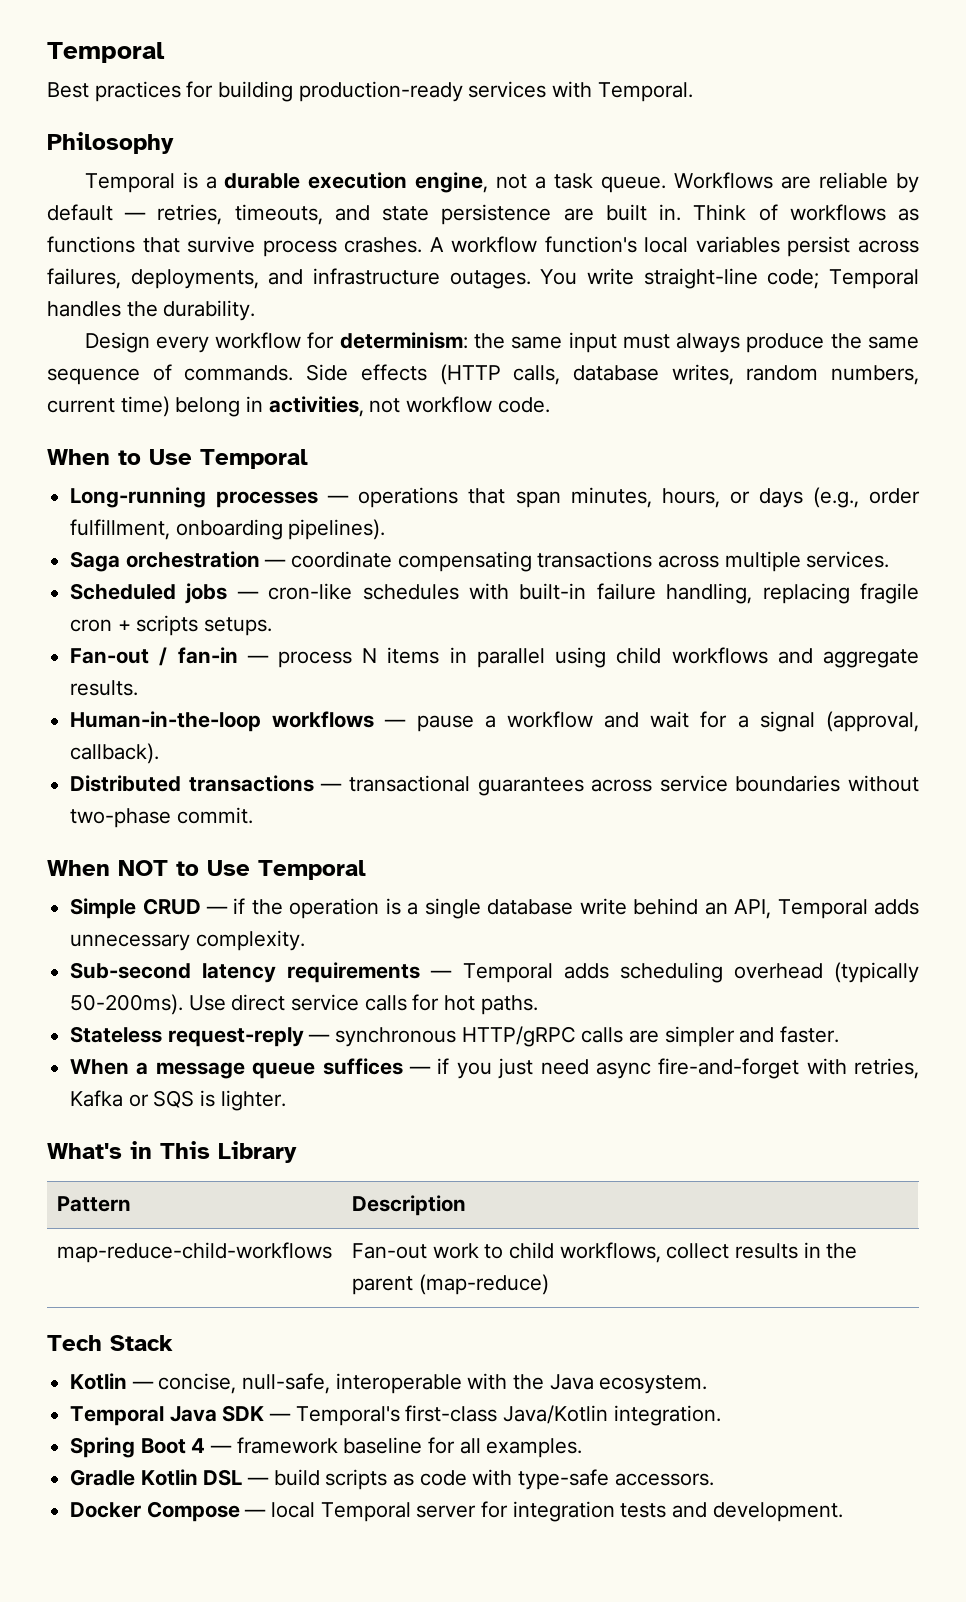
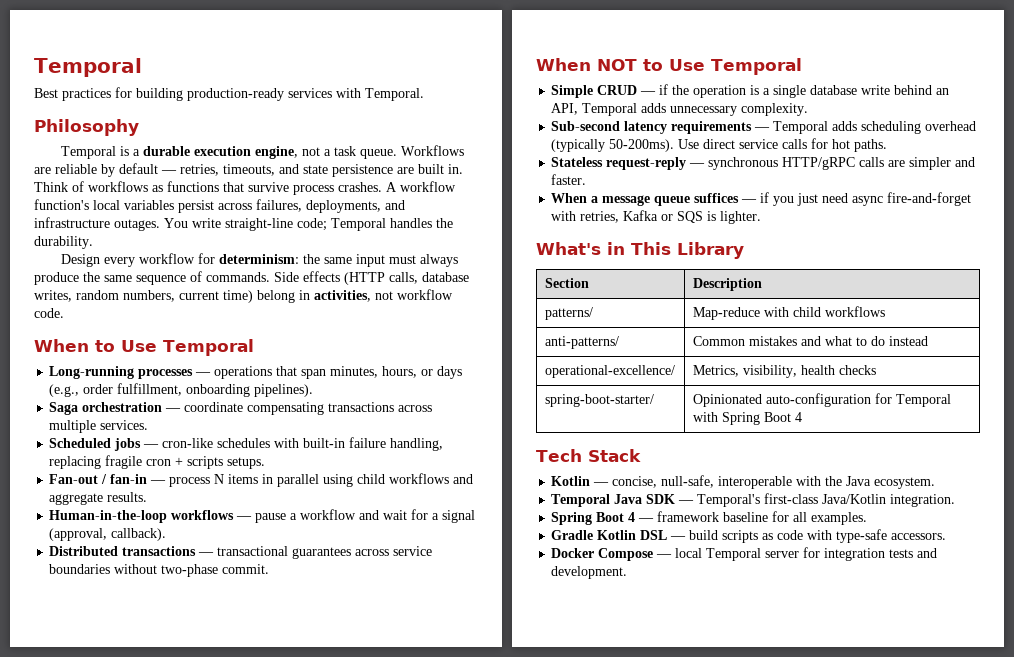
- Pattern | Description
+ Section | Description
- map-reduce-child-workflows | Fan-out work to child workflows, collect results in the parent (map-reduce)
+ patterns/ | Map-reduce with child workflows
+ anti-patterns/ | Common mistakes and what to do instead
+ operational-excellence/ | Metrics, visibility, health checks
+ spring-boot-starter/ | Opinionated auto-configuration for Temporal with Spring Boot 4

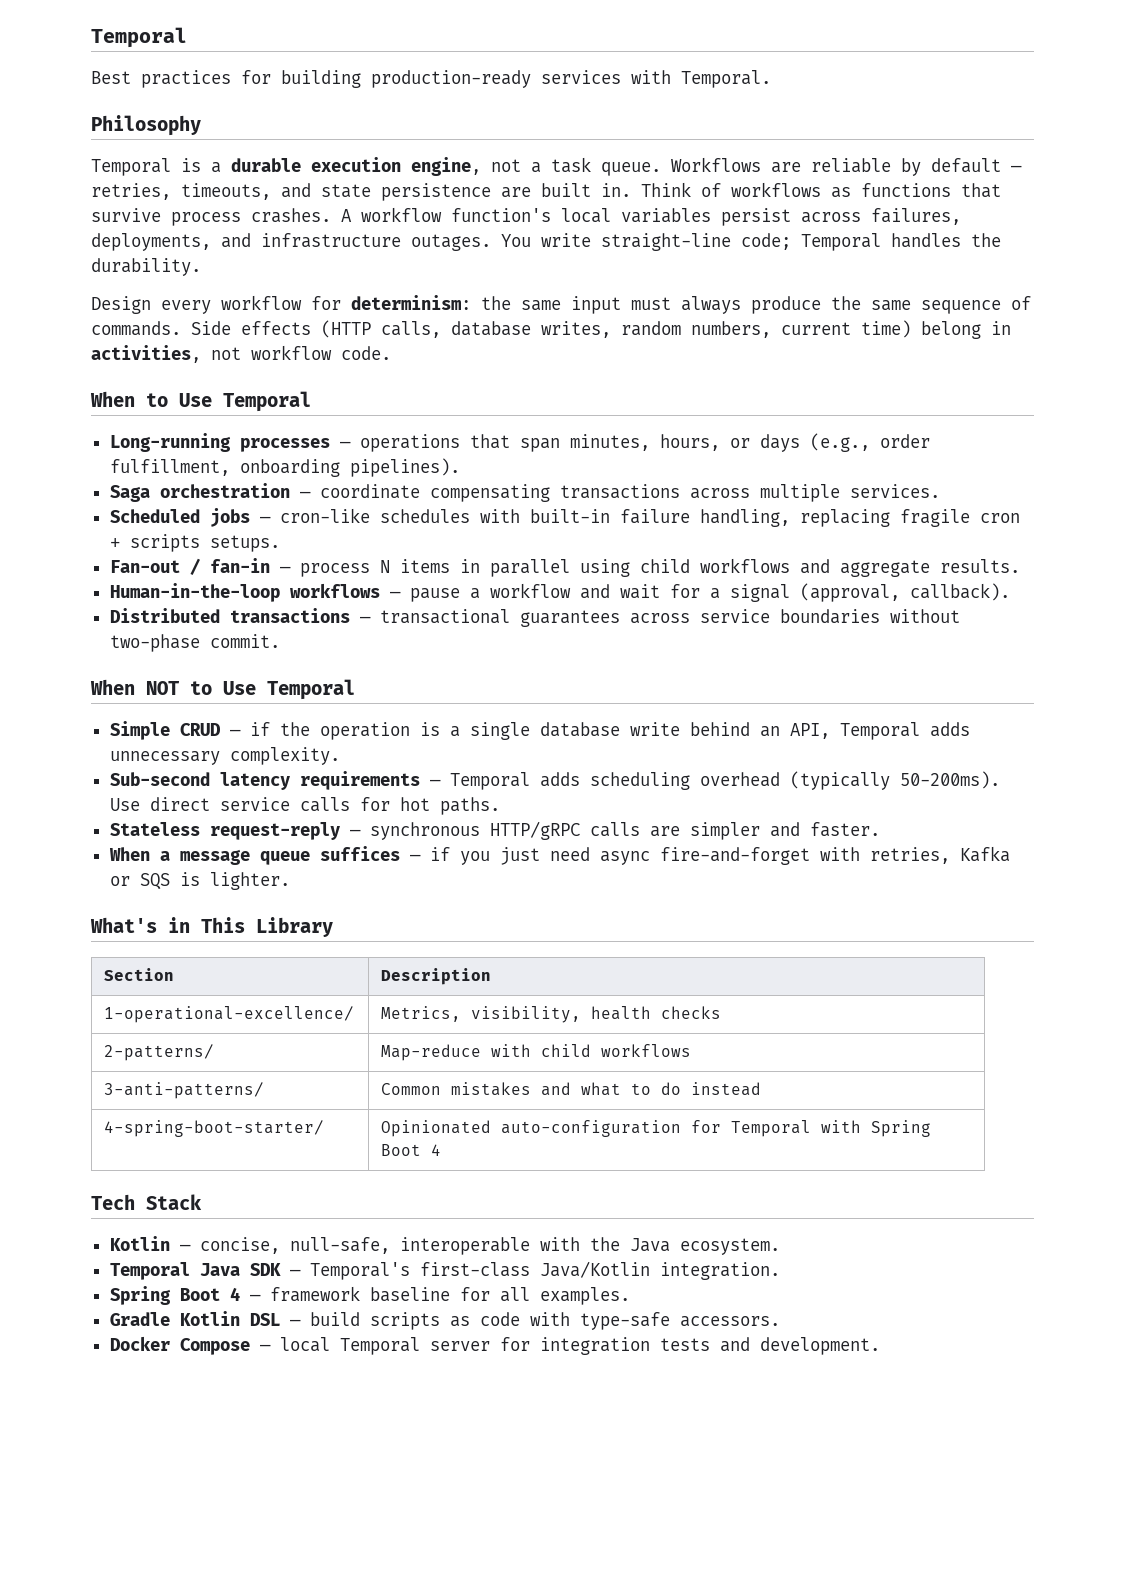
- patterns/ | Map-reduce with child workflows
+ 1-operational-excellence/ | Metrics, visibility, health checks
+ 2-patterns/ | Map-reduce with child workflows
- anti-patterns/ | Common mistakes and what to do instead
+ 3-anti-patterns/ | Common mistakes and what to do instead
- operational-excellence/ | Metrics, visibility, health checks
- spring-boot-starter/ | Opinionated auto-configuration for Temporal with Spring Boot 4
+ 4-spring-boot-starter/ | Opinionated auto-configuration for Temporal with Spring Boot 4

